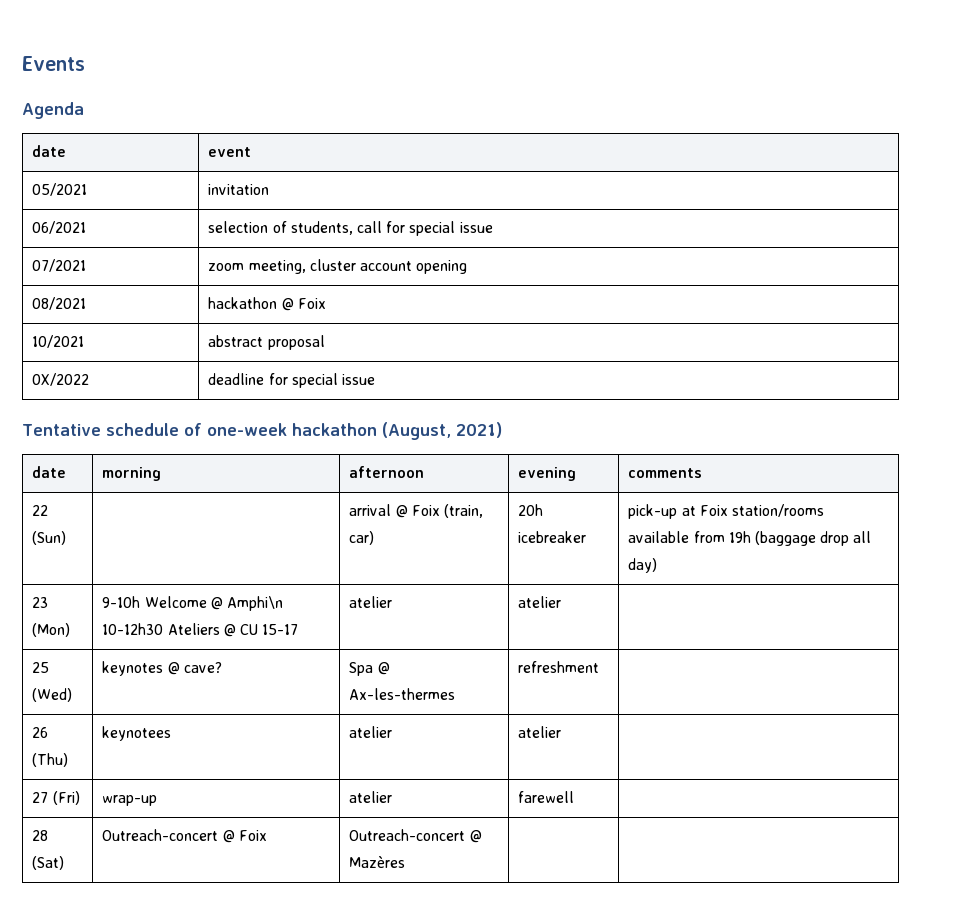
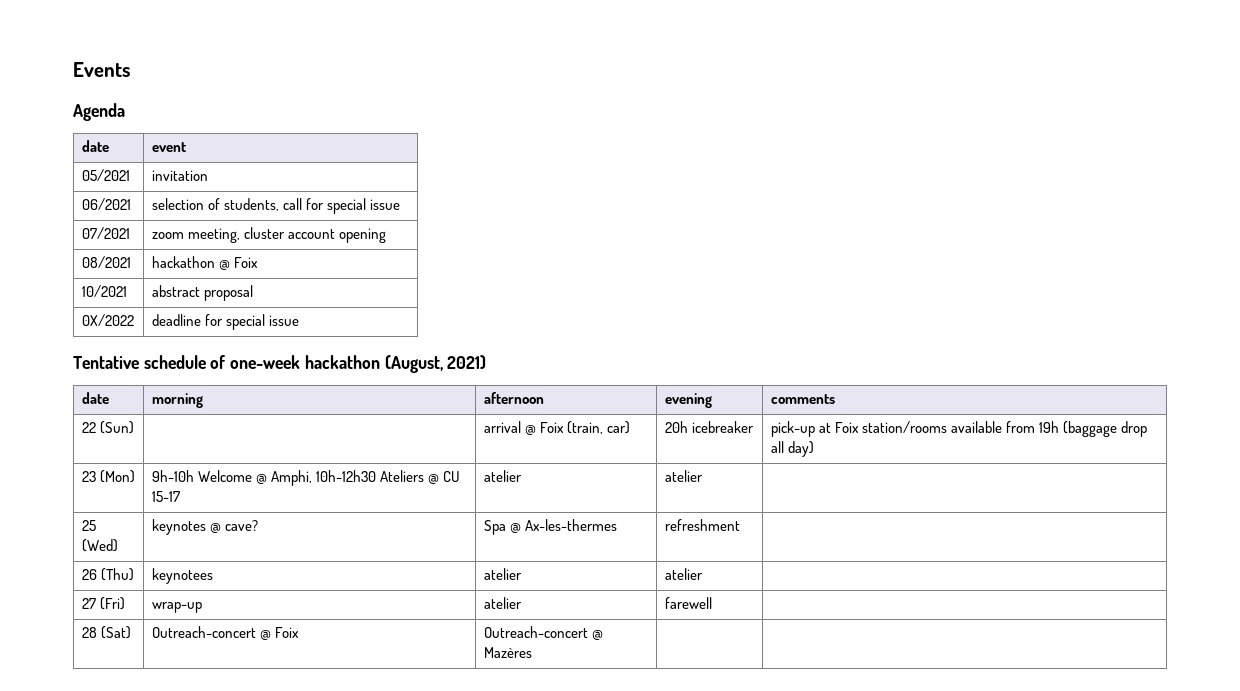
- 23 (Mon) | 9-10h Welcome @ Amphi\n 10-12h30 Ateliers @ CU 15-17 | atelier | atelier |
+ 23 (Mon) | 9h-10h Welcome @ Amphi, 10h-12h30 Ateliers @ CU 15-17 | atelier | atelier |

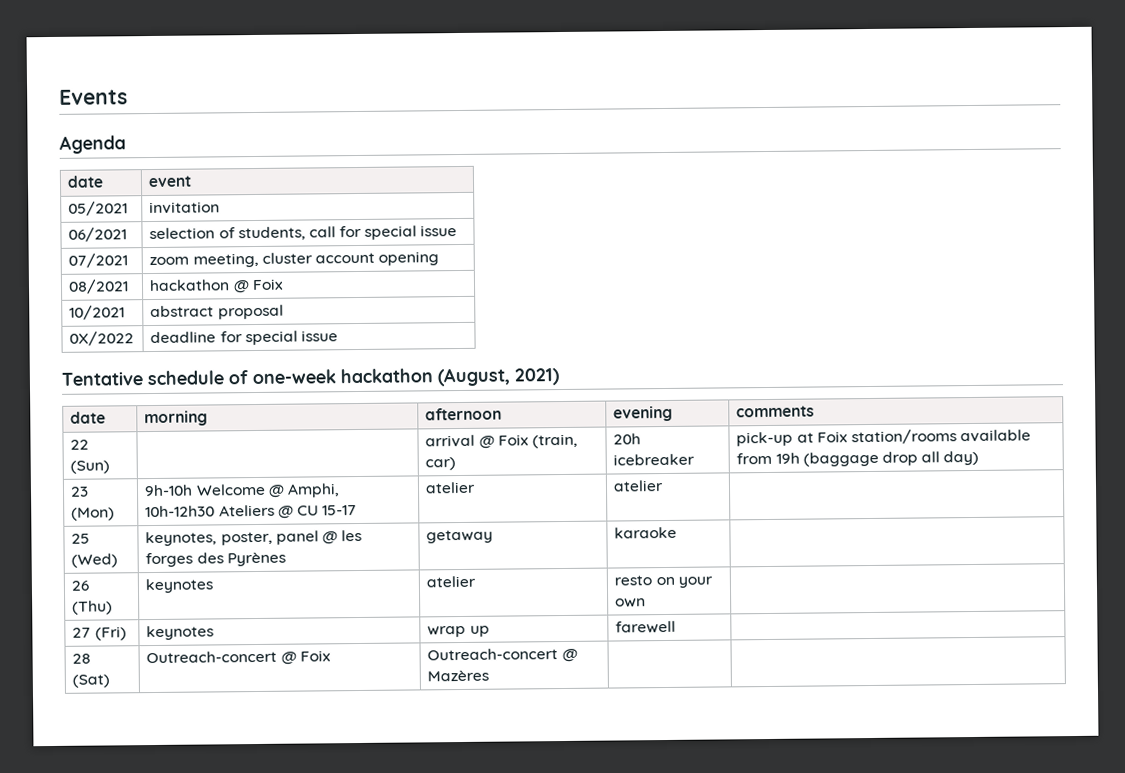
- 25 (Wed) | keynotes @ cave? | Spa @ Ax-les-thermes | refreshment |
+ 25 (Wed) | keynotes, poster, panel @ les forges des Pyrènes | getaway | karaoke |
- 26 (Thu) | keynotees | atelier | atelier |
+ 26 (Thu) | keynotes | atelier | resto on your own |
- 27 (Fri) | wrap-up | atelier | farewell |
+ 27 (Fri) | keynotes | wrap up | farewell |

